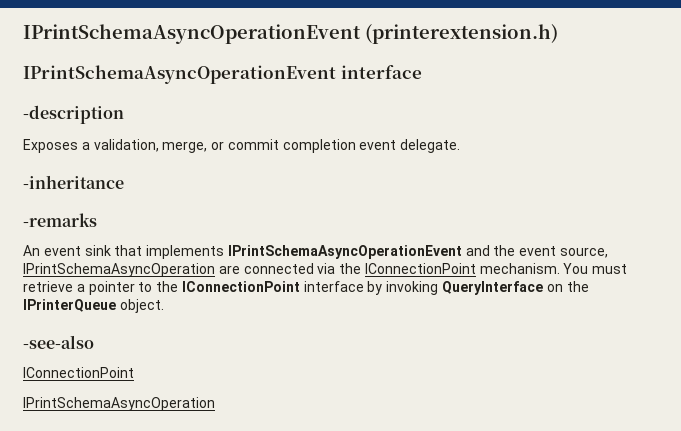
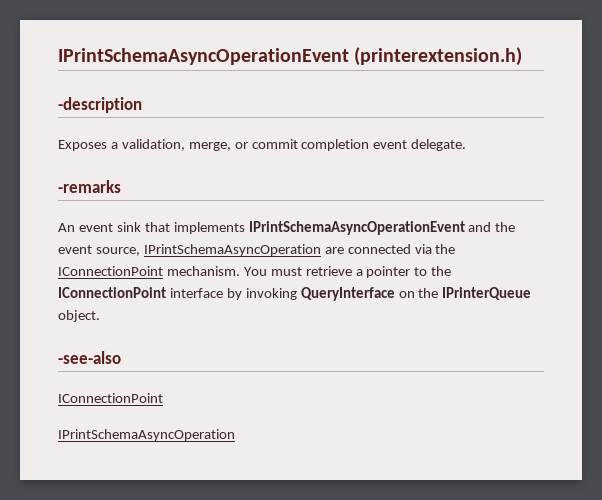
- IPrintSchemaAsyncOperationEvent interface
- -inheritance

